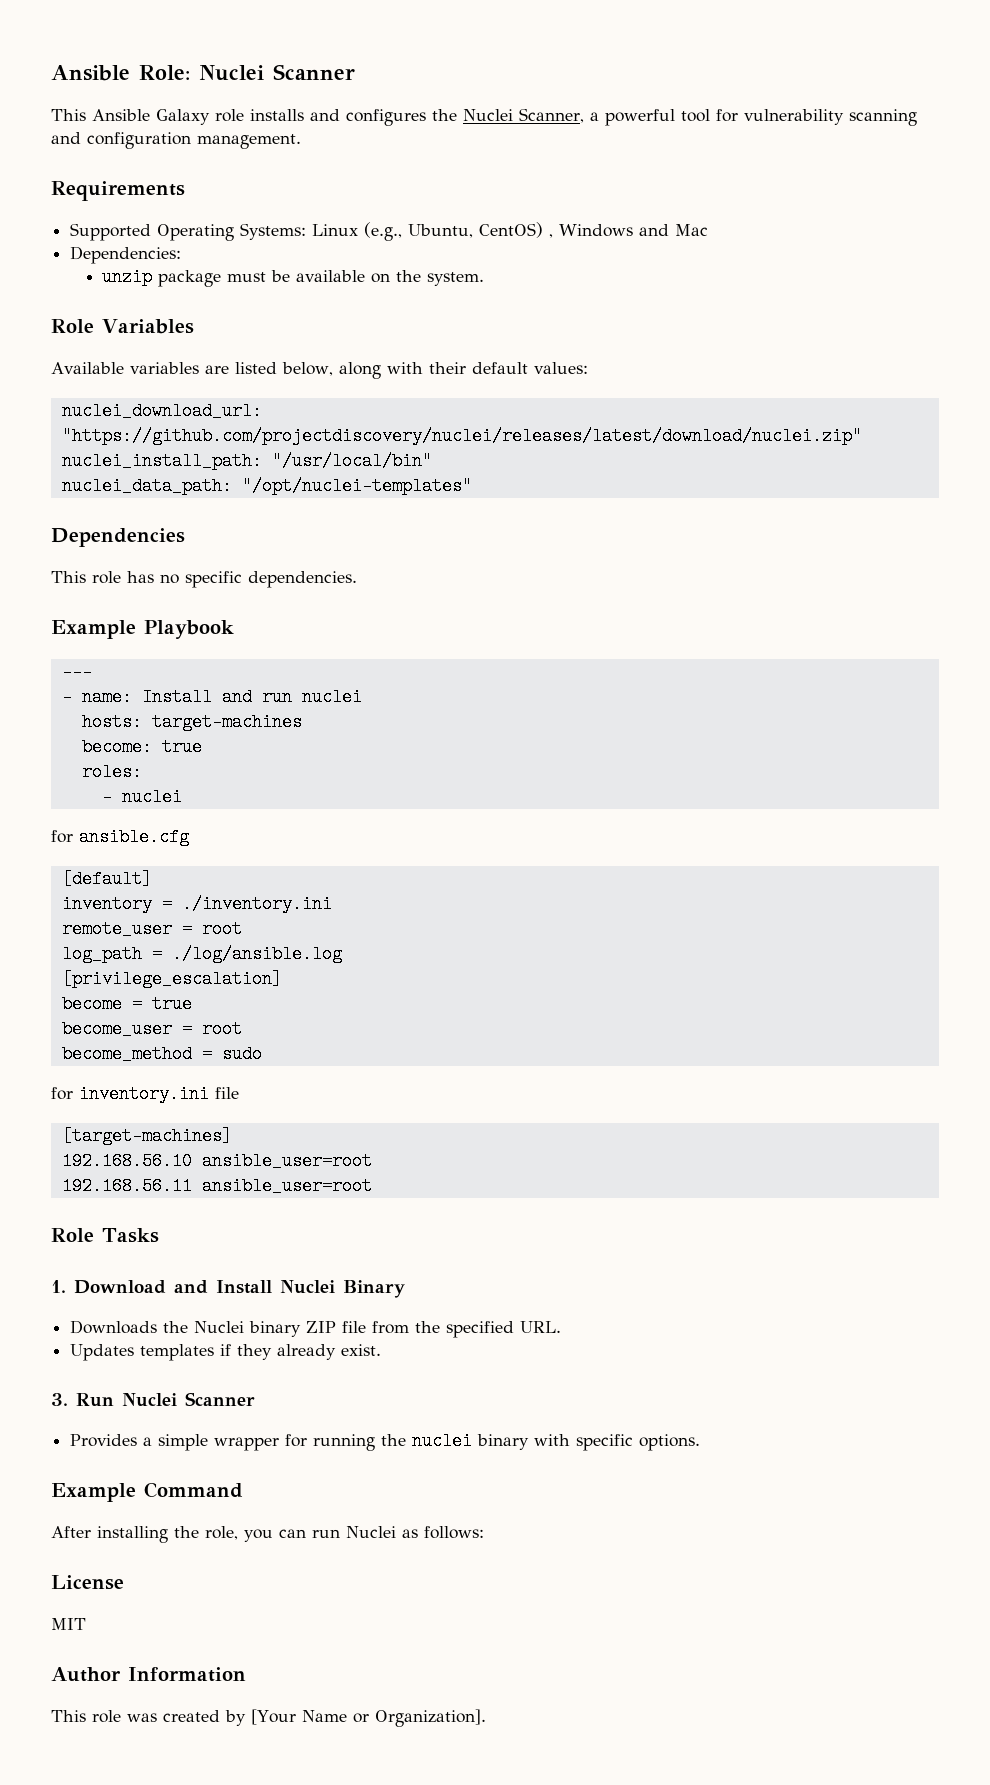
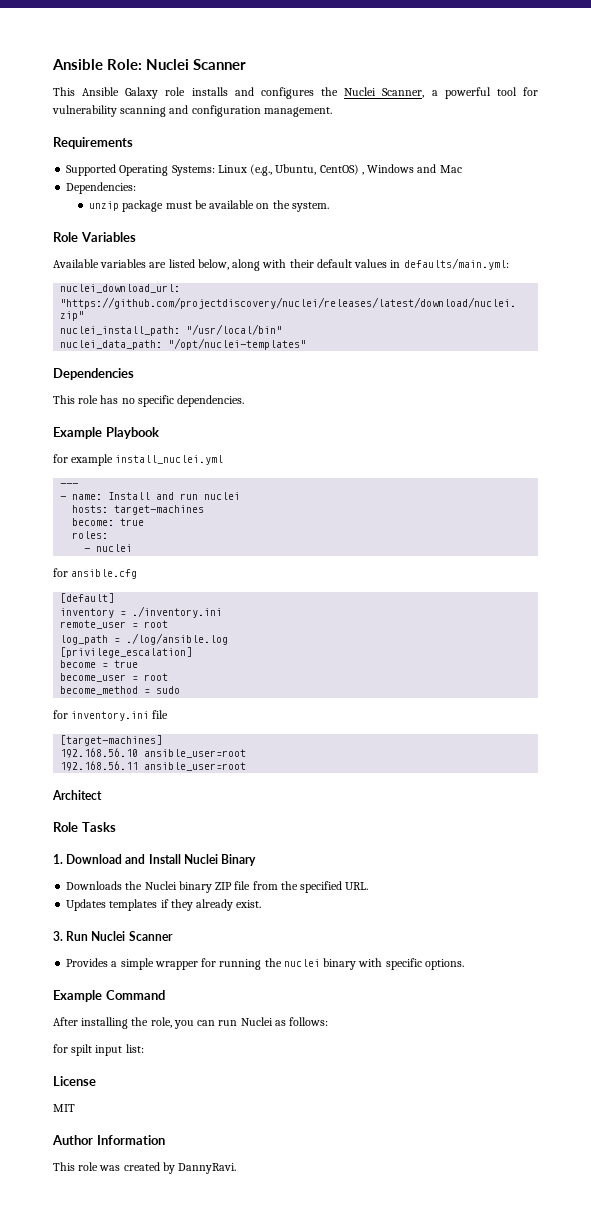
- Available variables are listed below, along with their default values:
+ Available variables are listed below, along with their default values in defaults/main.yml:
+ for example install_nuclei.yml
+ Architect
+ for spilt input list:
- This role was created by [Your Name or Organization].
+ This role was created by DannyRavi.

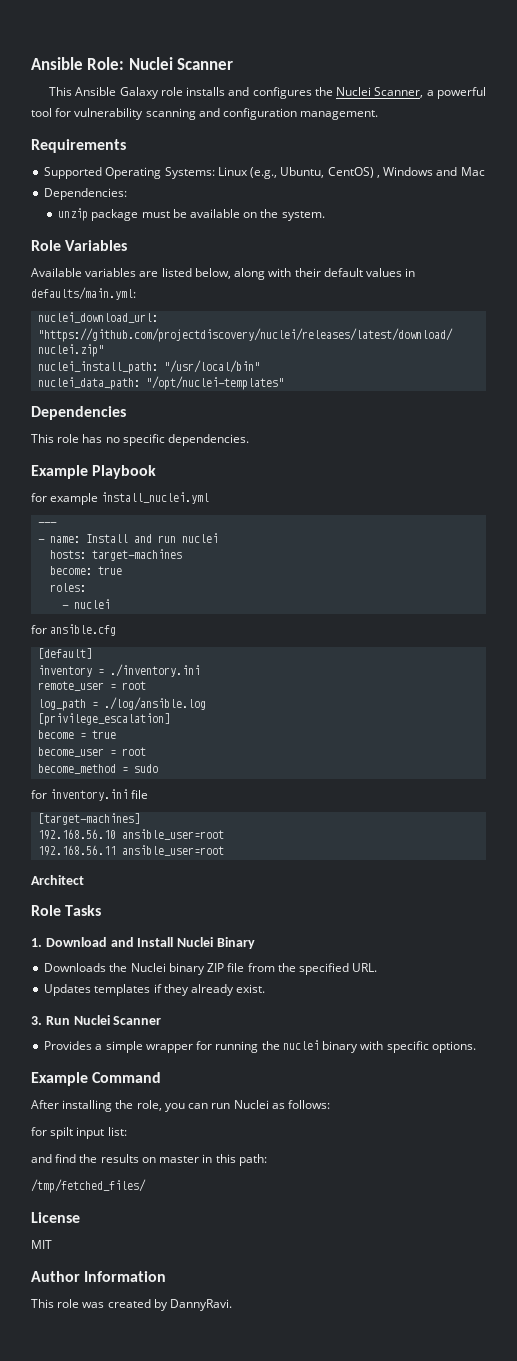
+ and find the results on master in this path:
+ /tmp/fetched_files/

